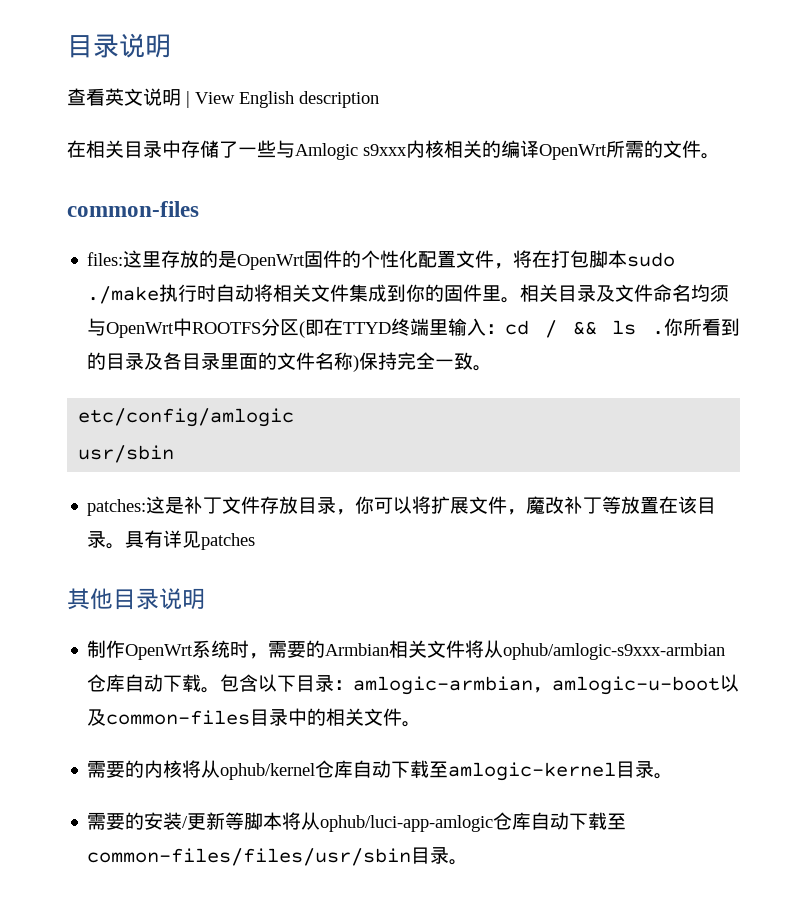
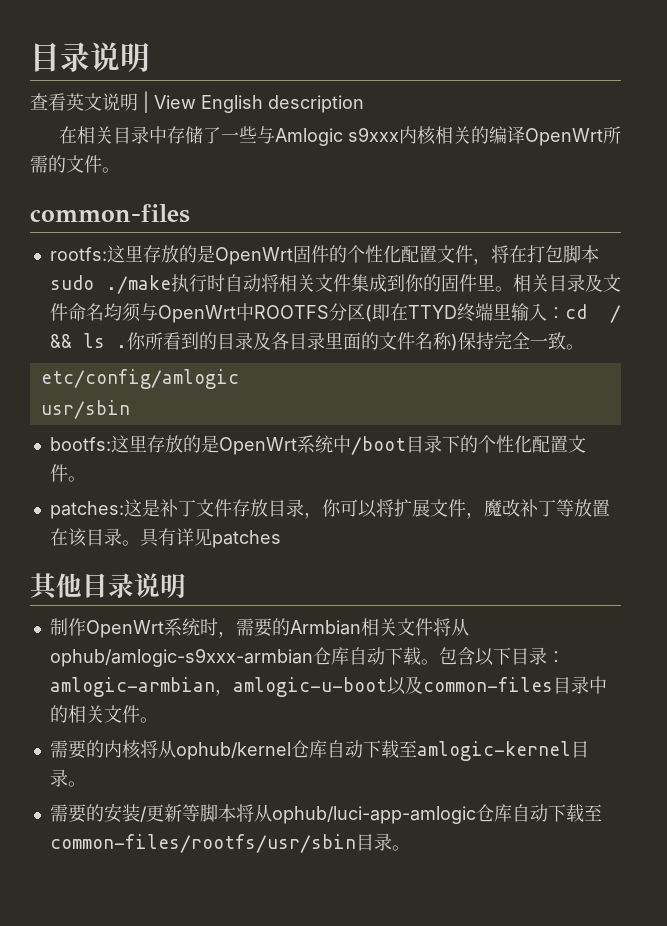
- files:这里存放的是OpenWrt固件的个性化配置文件，将在打包脚本sudo ./make执行时自动将相关文件集成到你的固件里。
+ rootfs:这里存放的是OpenWrt固件的个性化配置文件，将在打包脚本sudo ./make执行时自动将相关文件集成到你的固件里。
+ bootfs:这里存放的是OpenWrt系统中/boot目录下的个性化配置文件。
- 需要的安装/更新等脚本将从ophub/luci-app-amlogic仓库自动下载至common-files/files/usr/sbin目录。
+ 需要的安装/更新等脚本将从ophub/luci-app-amlogic仓库自动下载至common-files/rootfs/usr/sbin目录。

